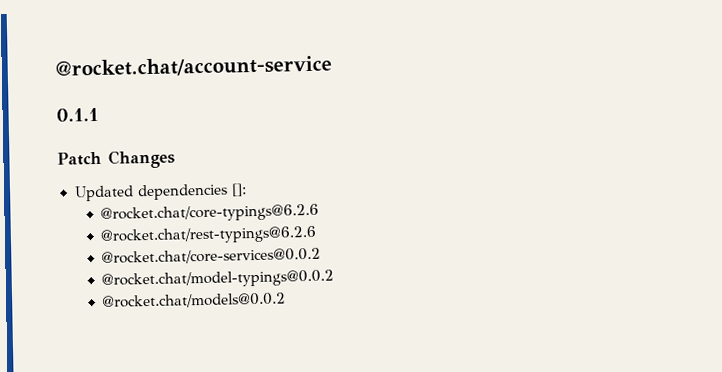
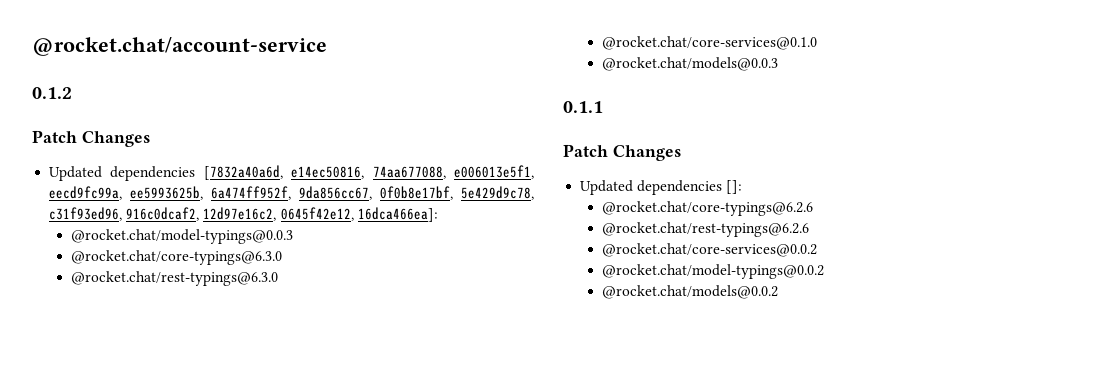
+ 0.1.2
+ Patch Changes
+ Updated dependencies [7832a40a6d, e14ec50816, 74aa677088, e006013e5f1, eecd9fc99a, ee5993625b, 6a474ff952f, 9da856cc67, 0f0b8e17bf, 5e429d9c78, c31f93ed96, 916c0dcaf2, 12d97e16c2, 0645f42e12, 16dca466ea]:
+ @rocket.chat/model-typings@0.0.3
+ @rocket.chat/core-typings@6.3.0
+ @rocket.chat/rest-typings@6.3.0
+ @rocket.chat/core-services@0.1.0
+ @rocket.chat/models@0.0.3

